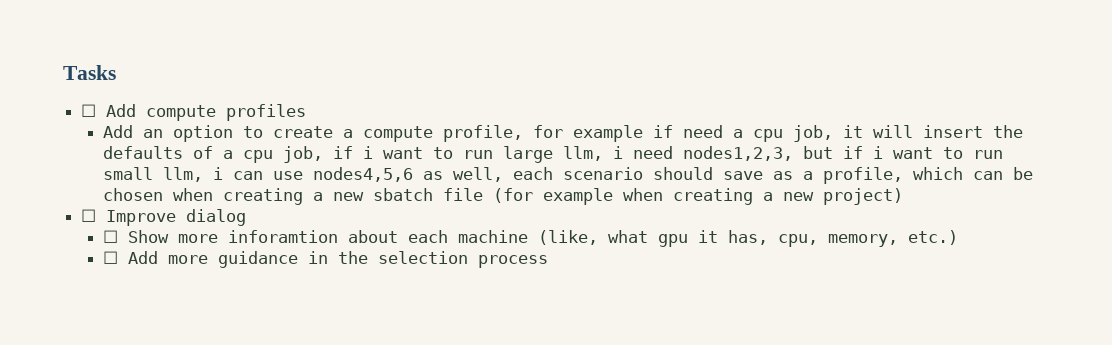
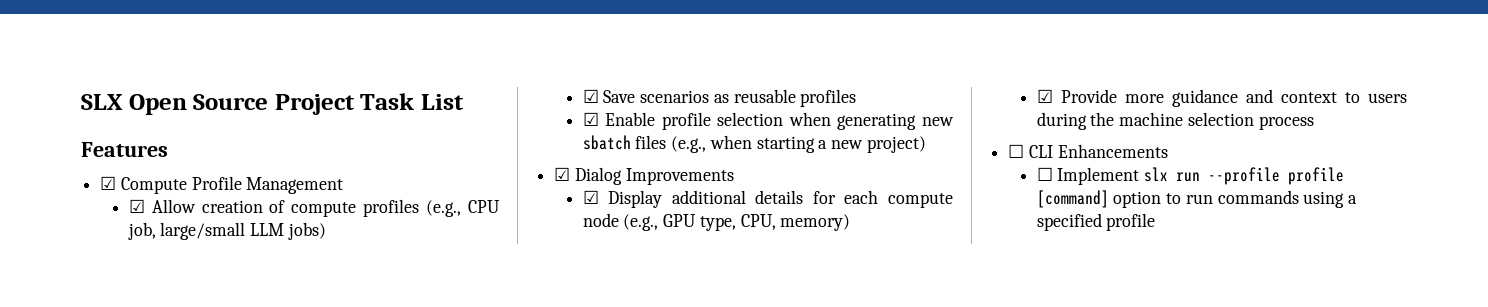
- Tasks
- ☐ Add compute profiles
- Add an option to create a compute profile, for example if need a cpu job, it will insert the defaults of a cpu job, if i want to run large llm, i need nodes1,2,3, but if i want to run small llm, i can use nodes4,5,6 as well, each scenario should save as a profile, which can be chosen when creating a new sbatch file (for example when creating a new project)
- ☐ Improve dialog
- ☐ Show more inforamtion about each machine (like, what gpu it has, cpu, memory, etc.)
- ☐ Add more guidance in the selection process
+ SLX Open Source Project Task List
+ Features
+ ☑ Compute Profile Management
+ ☑ Allow creation of compute profiles (e.g., CPU job, large/small LLM jobs)
+ ☑ Save scenarios as reusable profiles
+ ☑ Enable profile selection when generating new sbatch files (e.g., when starting a new project)
+ ☑ Dialog Improvements
+ ☑ Display additional details for each compute node (e.g., GPU type, CPU, memory)
+ ☑ Provide more guidance and context to users during the machine selection process
+ ☐ CLI Enhancements
+ ☐ Implement slx run --profile profile [command] option to run commands using a specified profile

